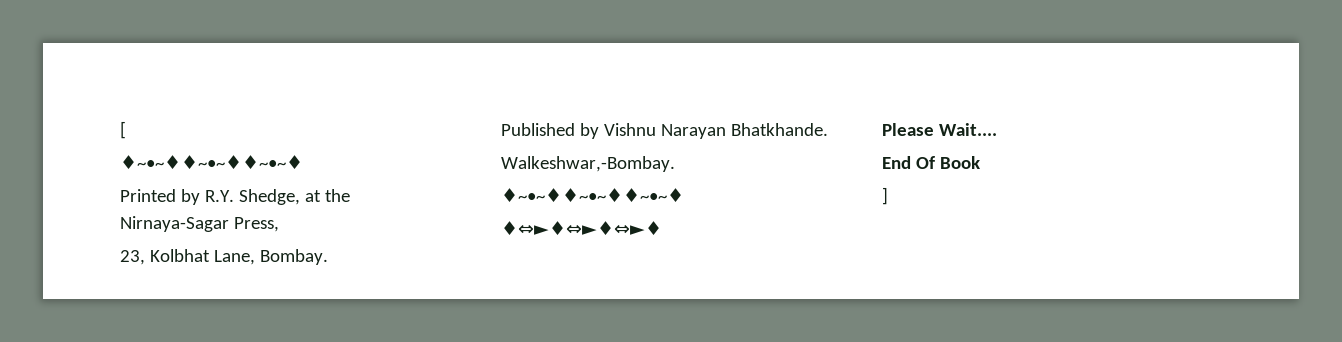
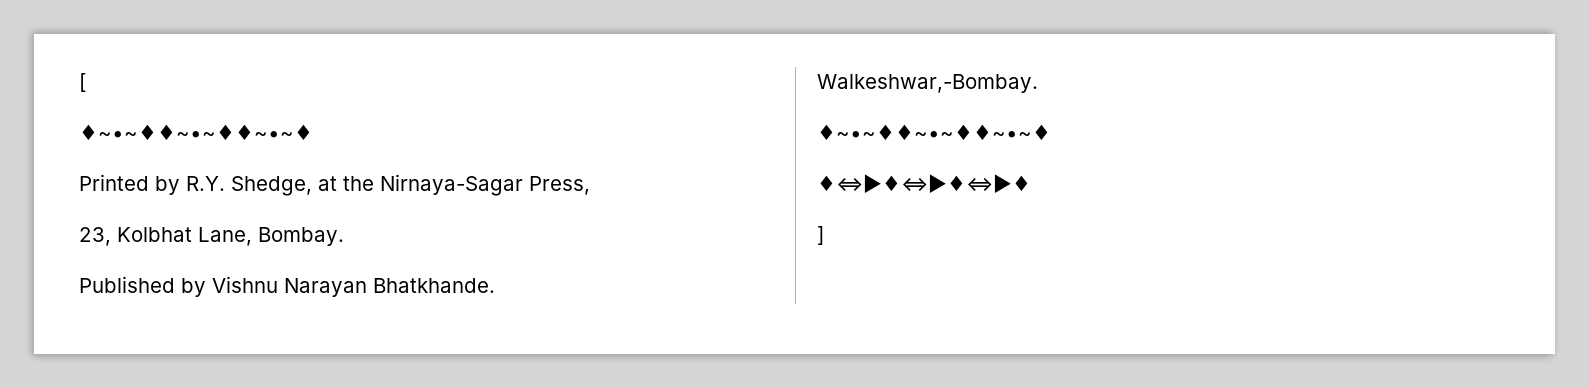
- Please Wait....
- End Of Book

